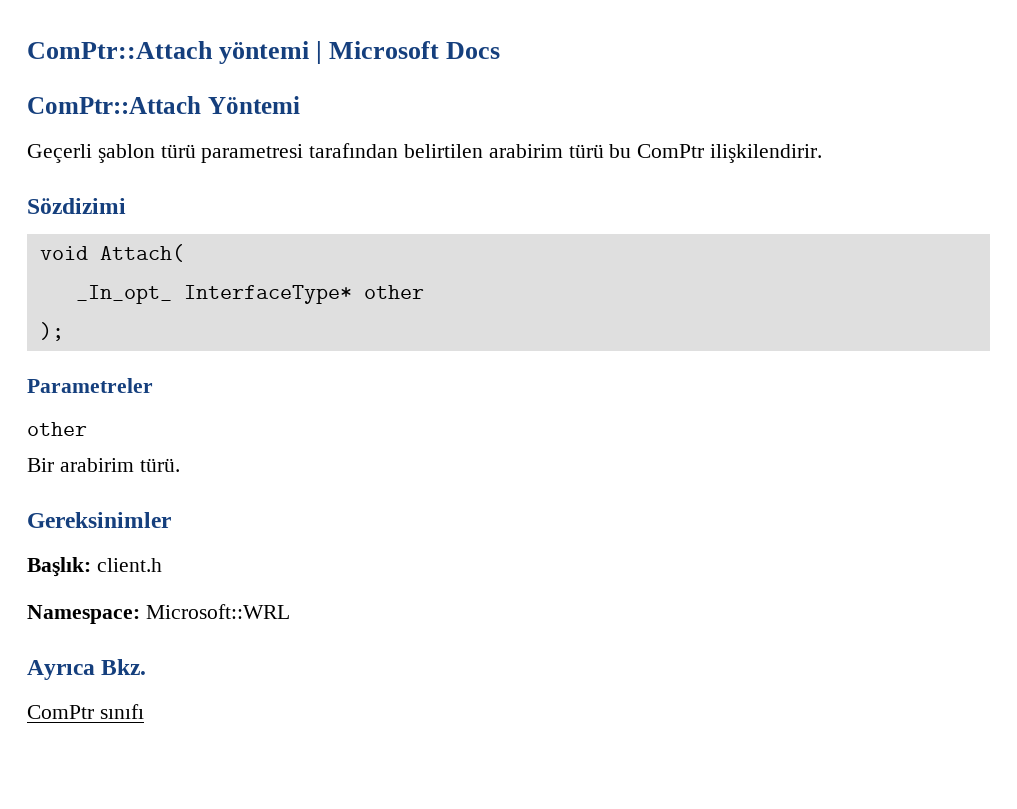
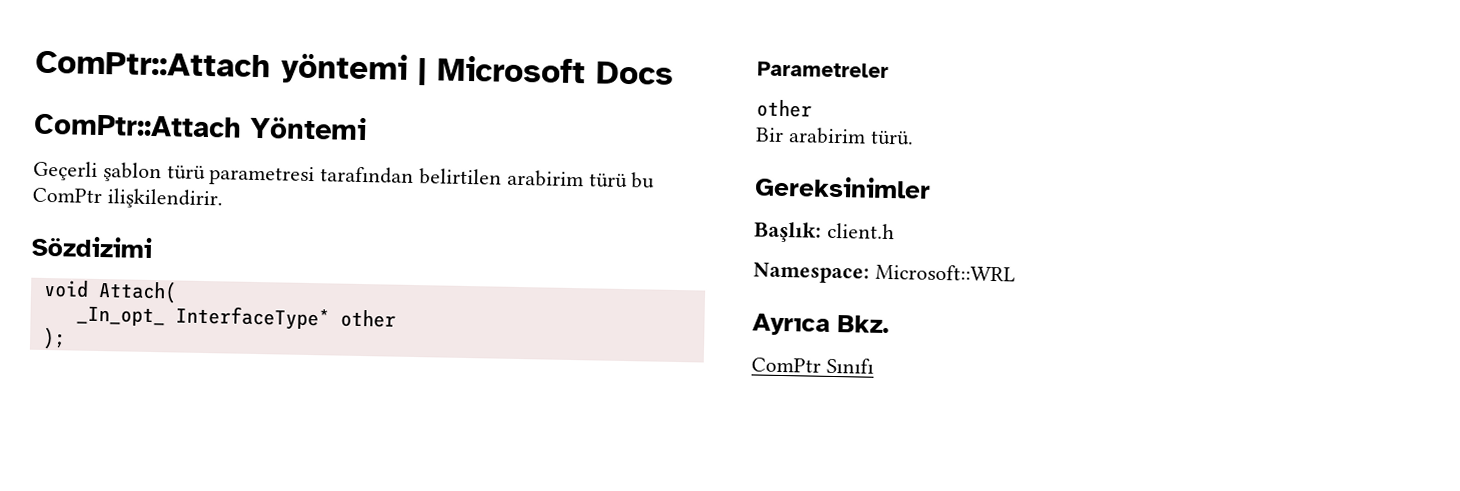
- ComPtr sınıfı
+ ComPtr Sınıfı

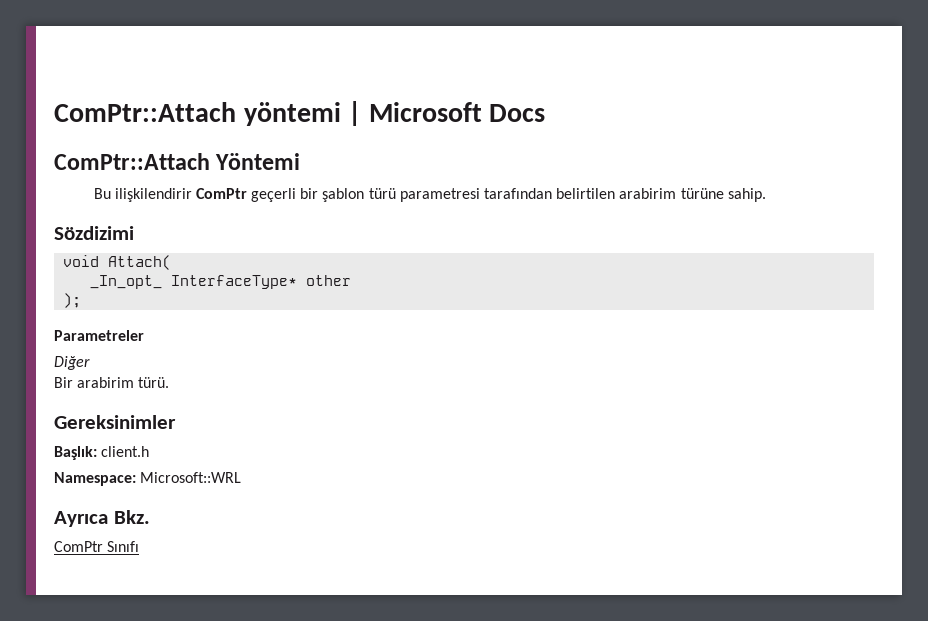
- Geçerli şablon türü parametresi tarafından belirtilen arabirim türü bu ComPtr ilişkilendirir.
+ Bu ilişkilendirir ComPtr geçerli bir şablon türü parametresi tarafından belirtilen arabirim türüne sahip.
  Parametreler
- other
+ Diğer

